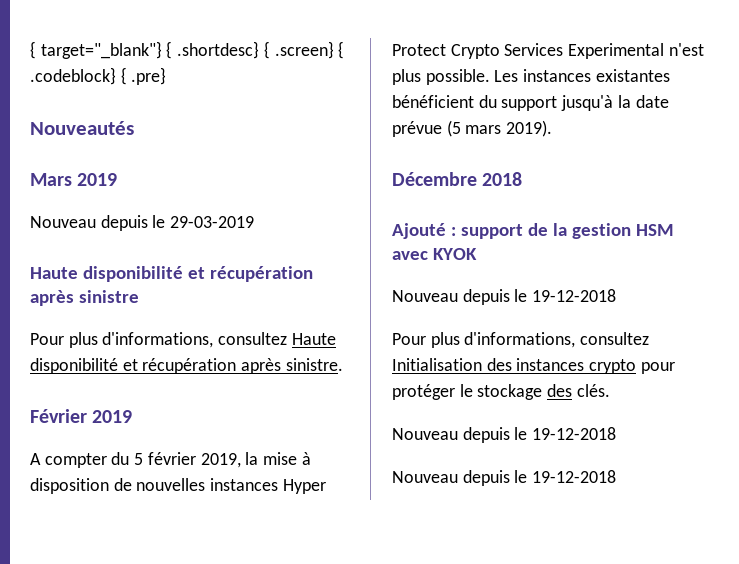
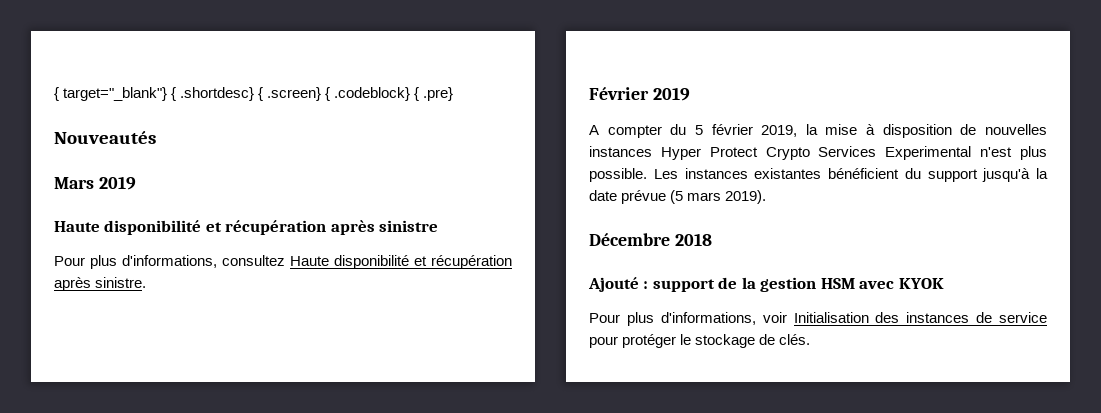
- Nouveau depuis le 29-03-2019
  Ajouté : support de la gestion HSM avec KYOK
- Nouveau depuis le 19-12-2018
- Pour plus d'informations, consultez Initialisation des instances crypto pour protéger le stockage des clés.
- Nouveau depuis le 19-12-2018
- Nouveau depuis le 19-12-2018
+ Pour plus d'informations, voir Initialisation des instances de service pour protéger le stockage de clés.

